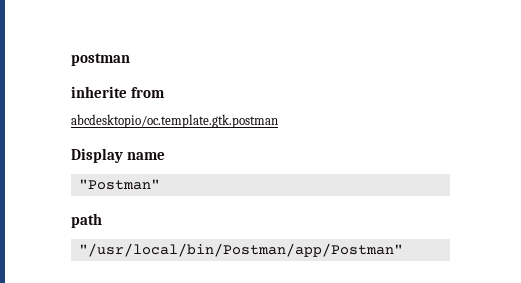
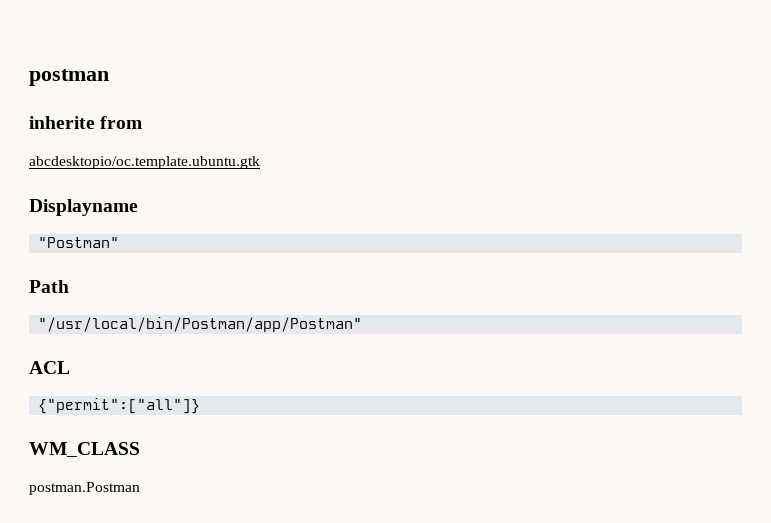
- abcdesktopio/oc.template.gtk.postman
- Display name
+ abcdesktopio/oc.template.ubuntu.gtk
+ Displayname
- path
+ Path
+ ACL
+ {"permit":["all"]}
+ WM_CLASS
+ postman.Postman

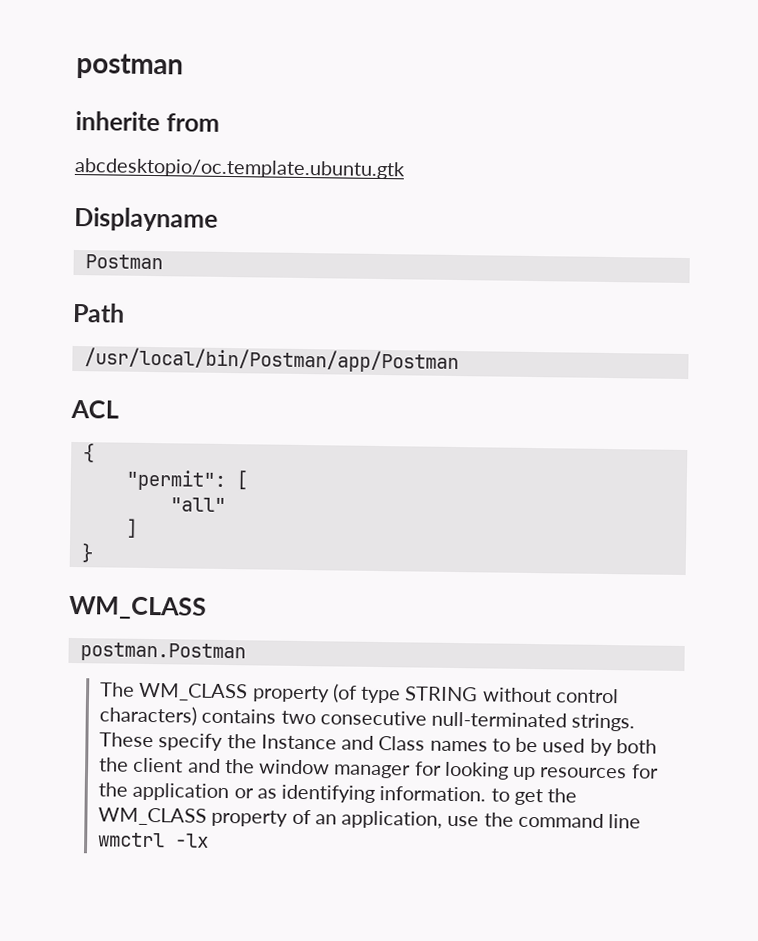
- "Postman"
+ Postman
- "/usr/local/bin/Postman/app/Postman"
+ /usr/local/bin/Postman/app/Postman
- {"permit":["all"]}
+ {
+ "permit": [
+ "all"
+ ]
+ }
  WM_CLASS
  postman.Postman
+ The WM_CLASS property (of type STRING without control characters) contains two consecutive null-terminated strings. These specify the Instance and Class names to be used by both the client and the window manager for looking up resources for the application or as identifying information. to get the WM_CLASS property of an application, use the command line wmctrl -lx

